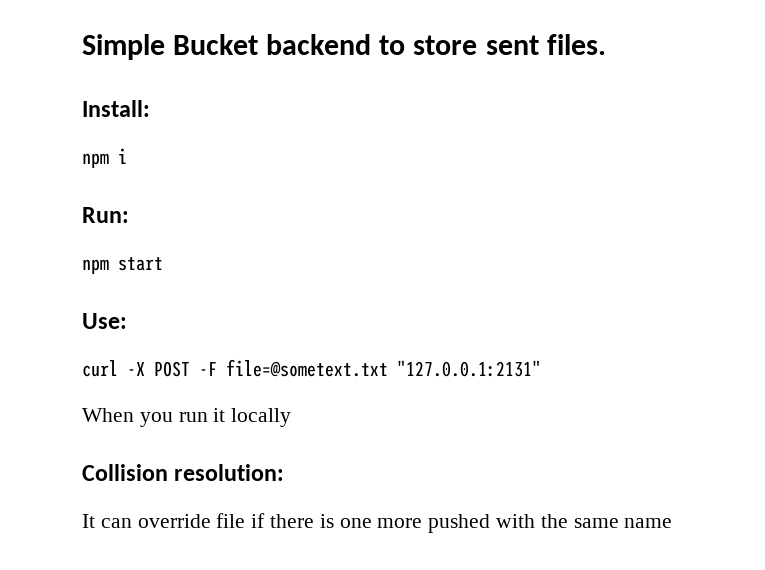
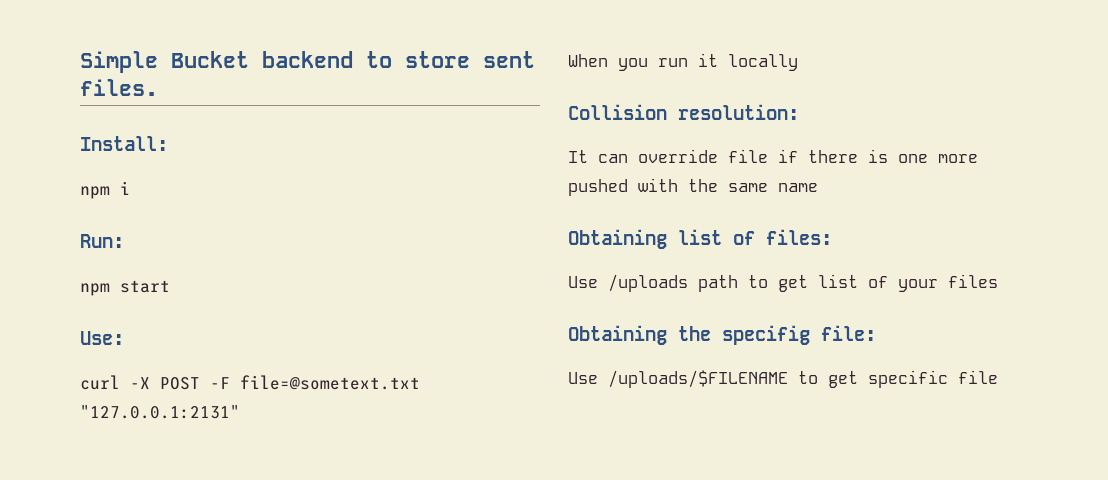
+ Obtaining list of files:
+ Use /uploads path to get list of your files
+ Obtaining the specifig file:
+ Use /uploads/$FILENAME to get specific file

